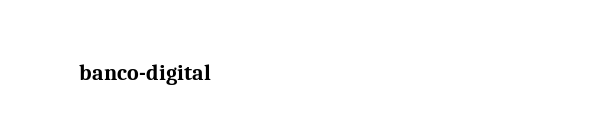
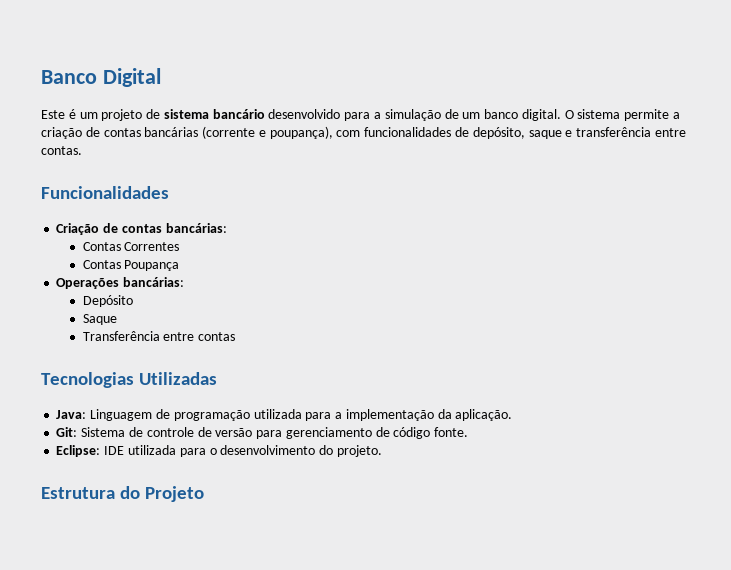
- banco-digital
+ Banco Digital
+ Este é um projeto de sistema bancário desenvolvido para a simulação de um banco digital. O sistema permite a criação de contas bancárias (corrente e poupança), com funcionalidades de depósito, saque e transferência entre contas.
+ Funcionalidades
+ Criação de contas bancárias:
+ Contas Correntes
+ Contas Poupança
+ Operações bancárias:
+ Depósito
+ Saque
+ Transferência entre contas
+ Tecnologias Utilizadas
+ Java: Linguagem de programação utilizada para a implementação da aplicação.
+ Git: Sistema de controle de versão para gerenciamento de código fonte.
+ Eclipse: IDE utilizada para o desenvolvimento do projeto.
+ Estrutura do Projeto

